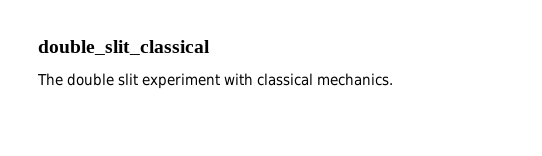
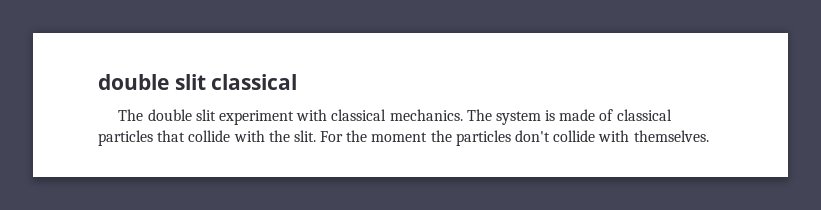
- double_slit_classical
+ double slit classical
+ The system is made of classical particles that collide with the slit. For the moment the particles don't collide with themselves.

